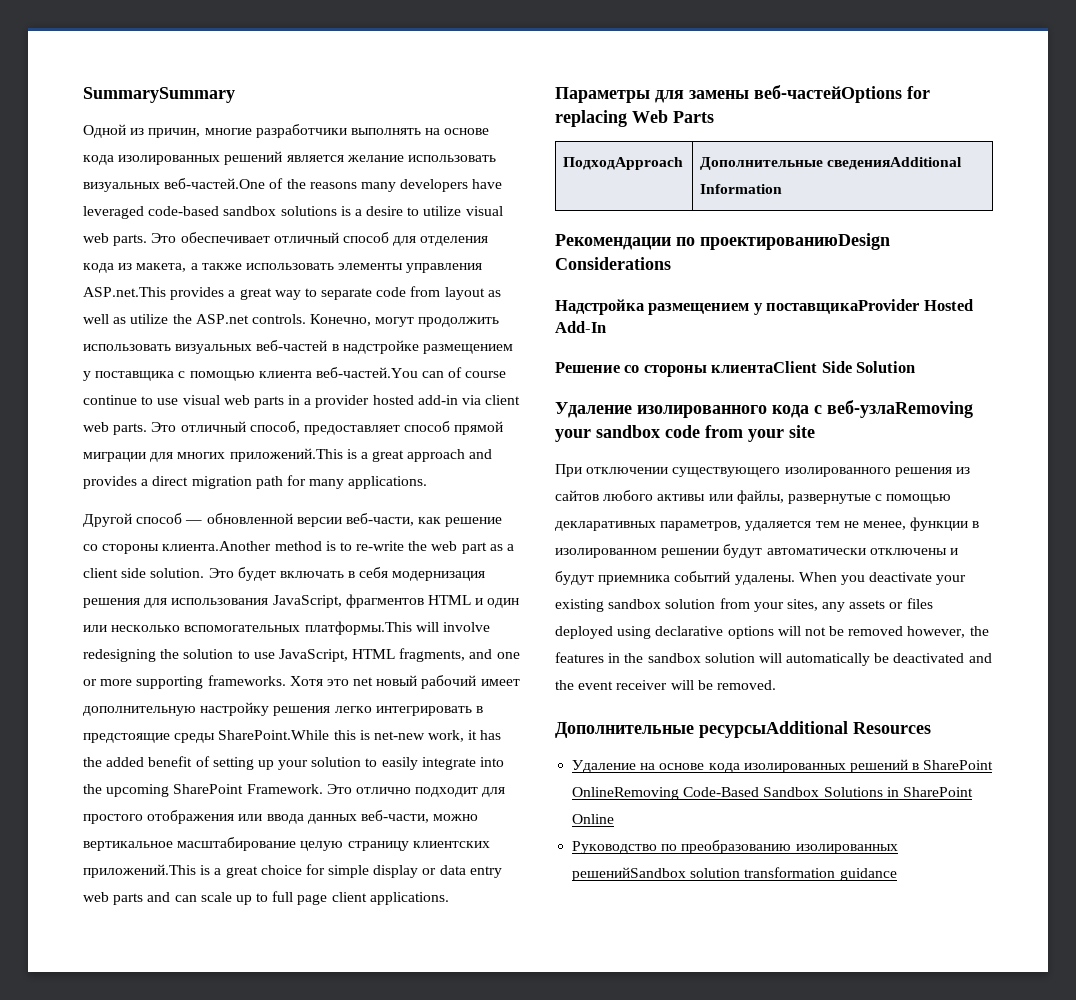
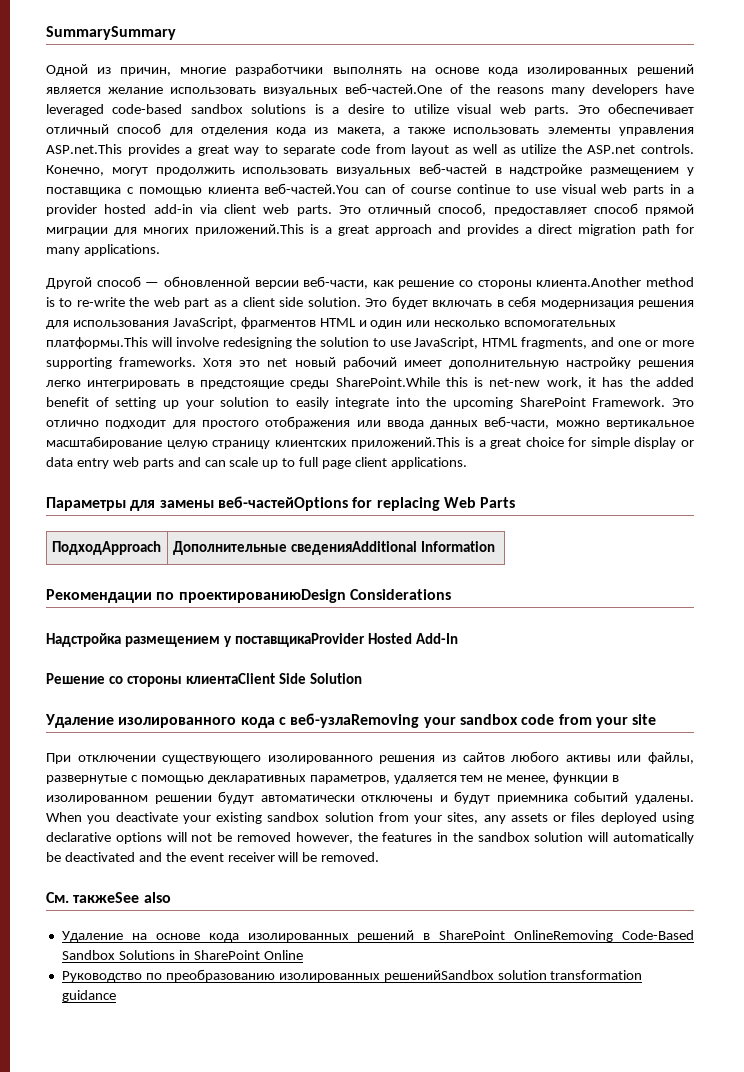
- Дополнительные ресурсыAdditional Resources
+ См. такжеSee also

